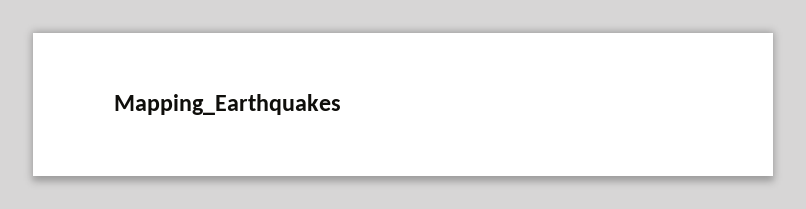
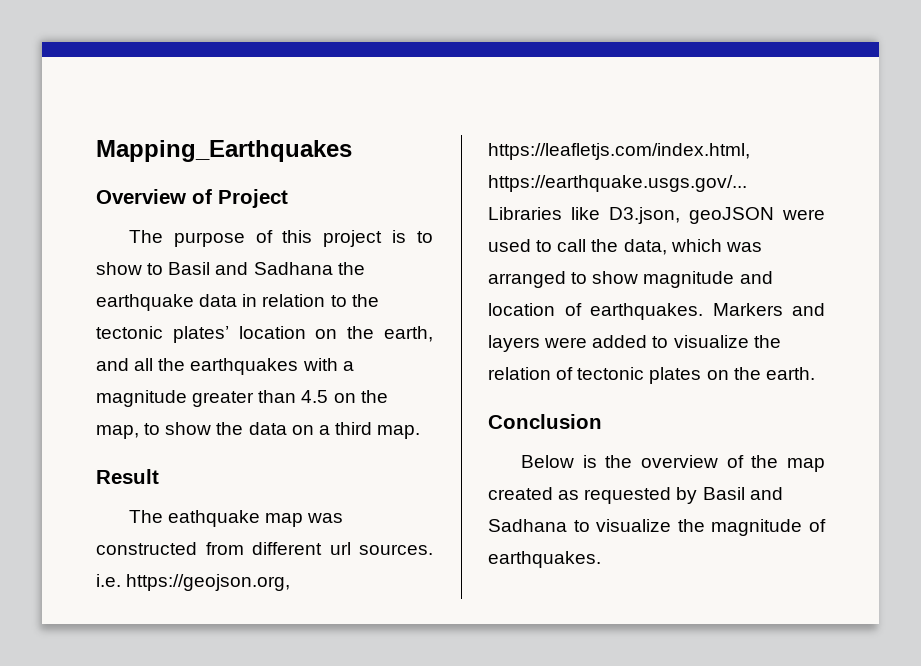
+ Overview of Project
+ The purpose of this project is to show to Basil and Sadhana the earthquake data in relation to the tectonic plates’ location on the earth, and all the earthquakes with a magnitude greater than 4.5 on the map, to show the data on a third map.
+ Result
+ The eathquake map was constructed from different url sources. i.e. https://geojson.org, https://leafletjs.com/index.html, https://earthquake.usgs.gov/... Libraries like D3.json, geoJSON were used to call the data, which was arranged to show magnitude and location of earthquakes. Markers and layers were added to visualize the relation of tectonic plates on the earth.
+ Conclusion
+ Below is the overview of the map created as requested by Basil and Sadhana to visualize the magnitude of earthquakes.

